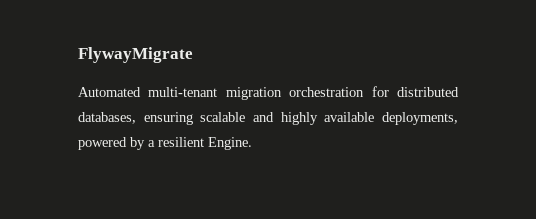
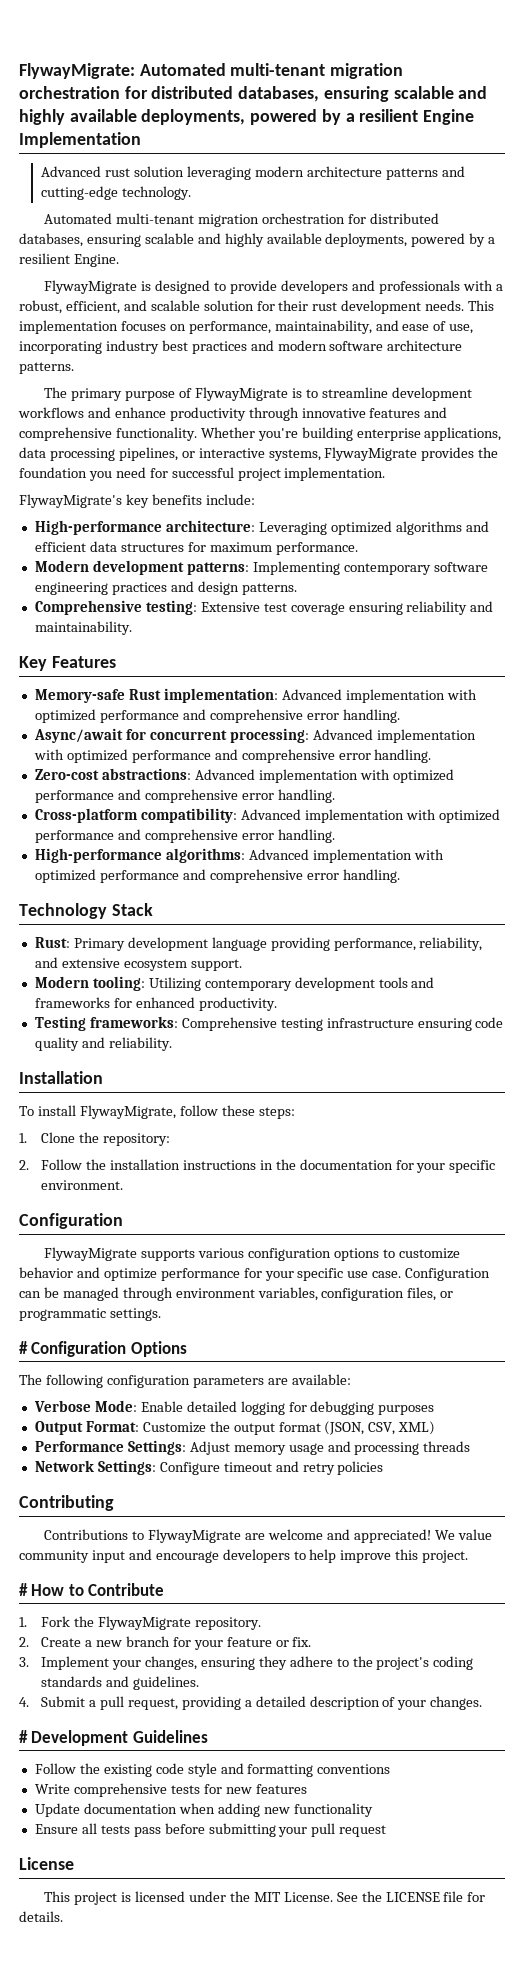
- FlywayMigrate
+ FlywayMigrate: Automated multi-tenant migration orchestration for distributed databases, ensuring scalable and highly available deployments, powered by a resilient Engine Implementation
+ Advanced rust solution leveraging modern architecture patterns and cutting-edge technology.
+ FlywayMigrate is designed to provide developers and professionals with a robust, efficient, and scalable solution for their rust development needs. This implementation focuses on performance, maintainability, and ease of use, incorporating industry best practices and modern software architecture patterns.
+ The primary purpose of FlywayMigrate is to streamline development workflows and enhance productivity through innovative features and comprehensive functionality. Whether you're building enterprise applications, data processing pipelines, or interactive systems, FlywayMigrate provides the foundation you need for successful project implementation.
+ FlywayMigrate's key benefits include:
+ High-performance architecture: Leveraging optimized algorithms and efficient data structures for maximum performance.
+ Modern development patterns: Implementing contemporary software engineering practices and design patterns.
+ Comprehensive testing: Extensive test coverage ensuring reliability and maintainability.
+ Key Features
+ Memory-safe Rust implementation: Advanced implementation with optimized performance and comprehensive error handling.
+ Async/await for concurrent processing: Advanced implementation with optimized performance and comprehensive error handling.
+ Zero-cost abstractions: Advanced implementation with optimized performance and comprehensive error handling.
+ Cross-platform compatibility: Advanced implementation with optimized performance and comprehensive error handling.
+ High-performance algorithms: Advanced implementation with optimized performance and comprehensive error handling.
+ Technology Stack
+ Rust: Primary development language providing performance, reliability, and extensive ecosystem support.
+ Modern tooling: Utilizing contemporary development tools and frameworks for enhanced productivity.
+ Testing frameworks: Comprehensive testing infrastructure ensuring code quality and reliability.
+ Installation
+ To install FlywayMigrate, follow these steps:
+ 1. Clone the repository:
+ 2. Follow the installation instructions in the documentation for your specific environment.
+ Configuration
+ FlywayMigrate supports various configuration options to customize behavior and optimize performance for your specific use case. Configuration can be managed through environment variables, configuration files, or programmatic settings.
+ # Configuration Options
+ The following configuration parameters are available:
+ Verbose Mode: Enable detailed logging for debugging purposes
+ Output Format: Customize the output format (JSON, CSV, XML)
+ Performance Settings: Adjust memory usage and processing threads
+ Network Settings: Configure timeout and retry policies
+ Contributing
+ Contributions to FlywayMigrate are welcome and appreciated! We value community input and encourage developers to help improve this project.
+ # How to Contribute
+ 1. Fork the FlywayMigrate repository.
+ 2. Create a new branch for your feature or fix.
+ 3. Implement your changes, ensuring they adhere to the project's coding standards and guidelines.
+ 4. Submit a pull request, providing a detailed description of your changes.
+ # Development Guidelines
+ Follow the existing code style and formatting conventions
+ Write comprehensive tests for new features
+ Update documentation when adding new functionality
+ Ensure all tests pass before submitting your pull request
+ License
+ This project is licensed under the MIT License. See the LICENSE file for details.

